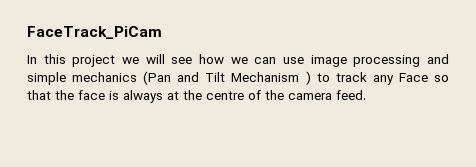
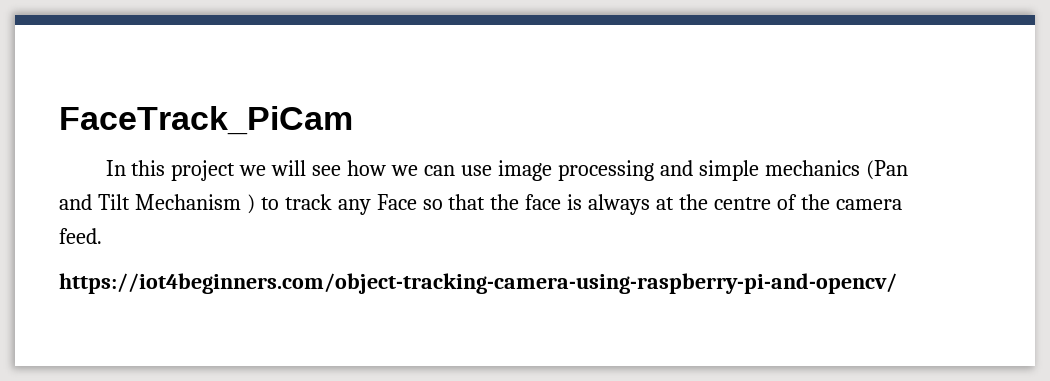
+ https://iot4beginners.com/object-tracking-camera-using-raspberry-pi-and-opencv/

